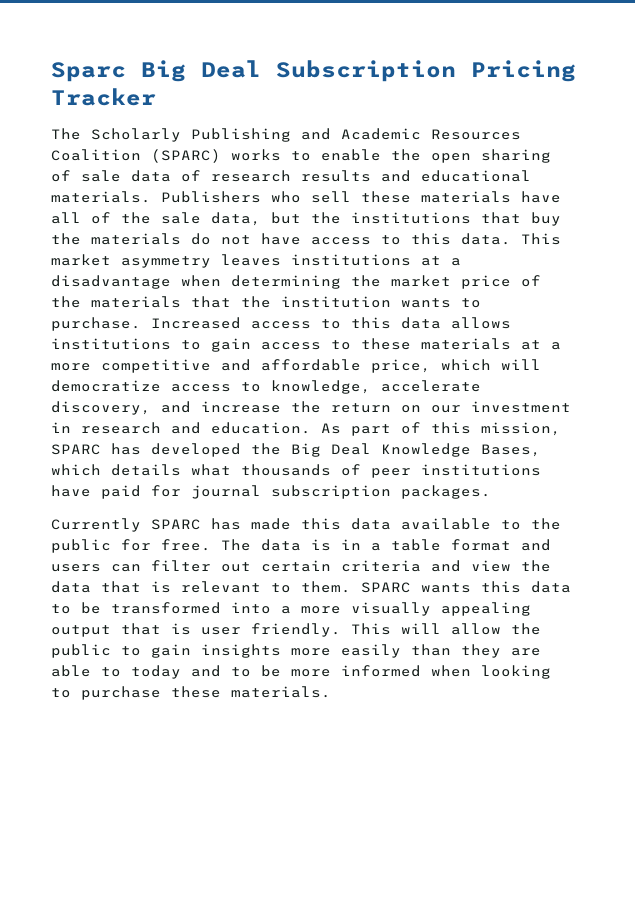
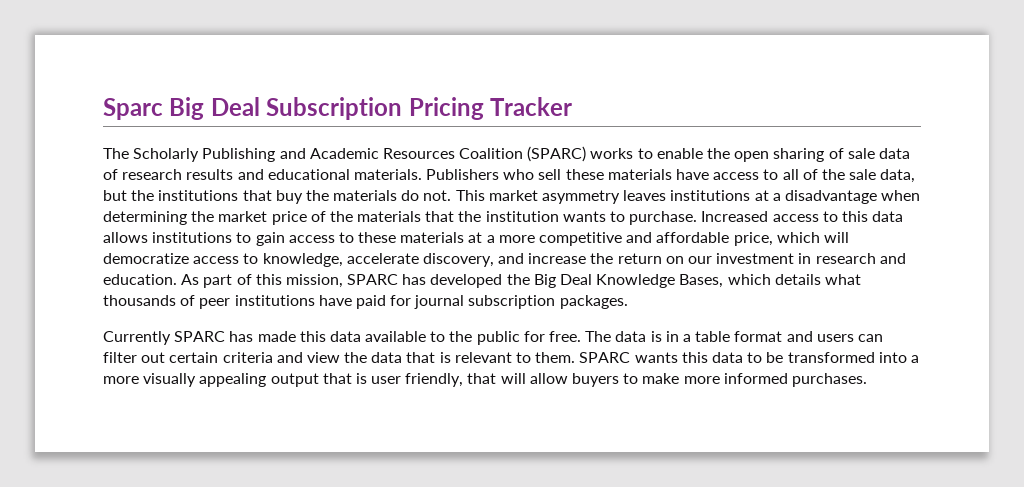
- Publishers who sell these materials have all of the sale data, but the institutions that buy the materials do not have access to this data.
+ Publishers who sell these materials have access to all of the sale data, but the institutions that buy the materials do not.
- SPARC wants this data to be transformed into a more visually appealing output that is user friendly. This will allow the public to gain insights more easily than they are able to today and to be more informed when looking to purchase these materials.
+ SPARC wants this data to be transformed into a more visually appealing output that is user friendly, that will allow buyers to make more informed purchases.

